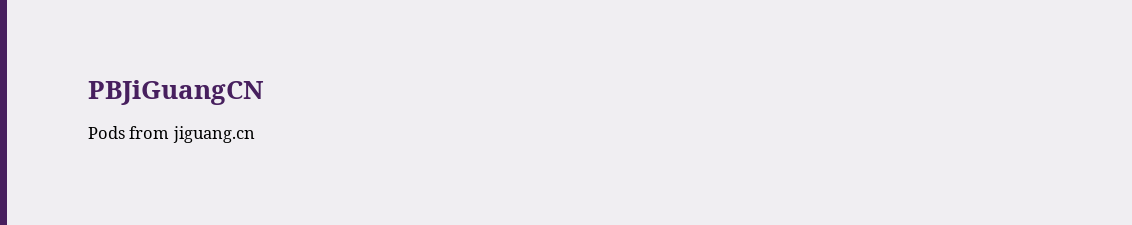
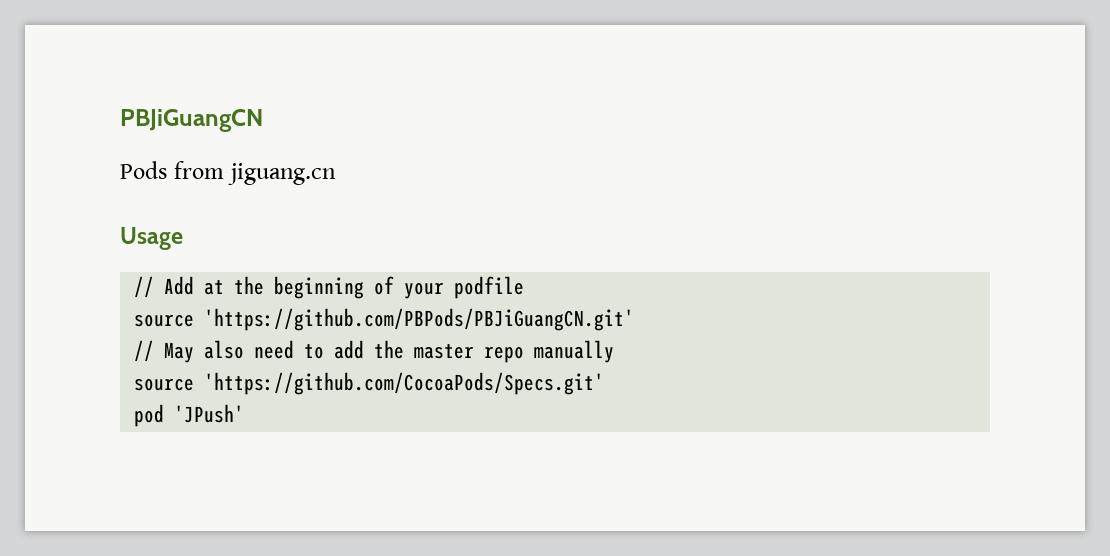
+ Usage
+ // Add at the beginning of your podfile
+ source 'https://github.com/PBPods/PBJiGuangCN.git'
+ // May also need to add the master repo manually
+ source 'https://github.com/CocoaPods/Specs.git'
+ pod 'JPush'

